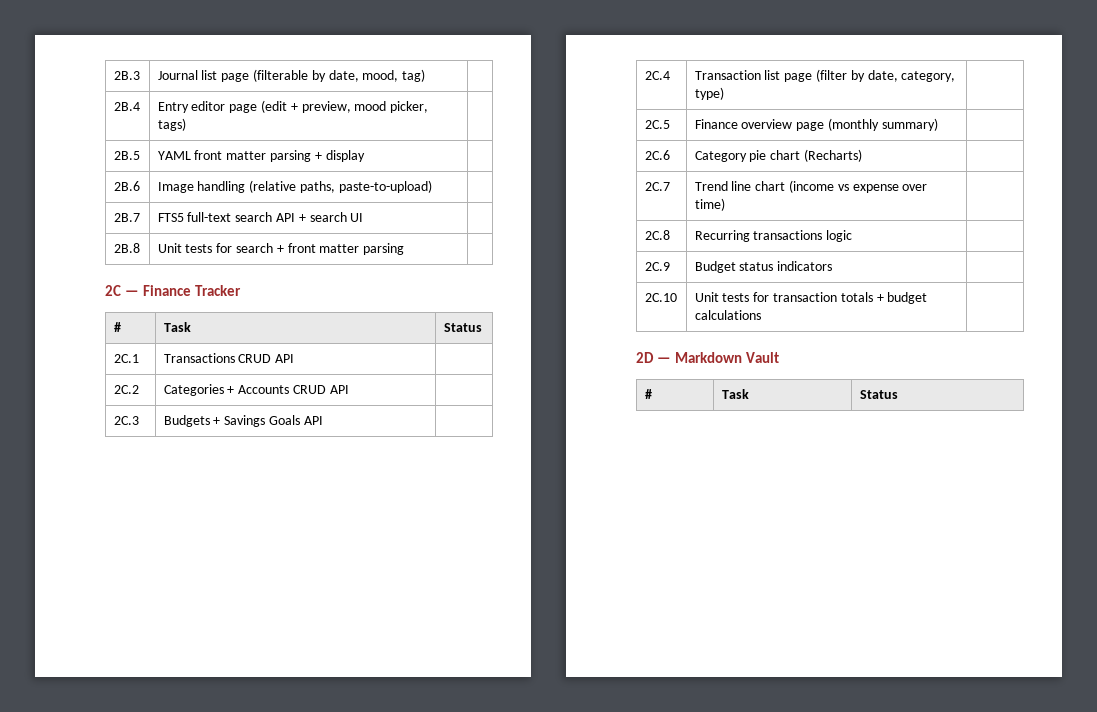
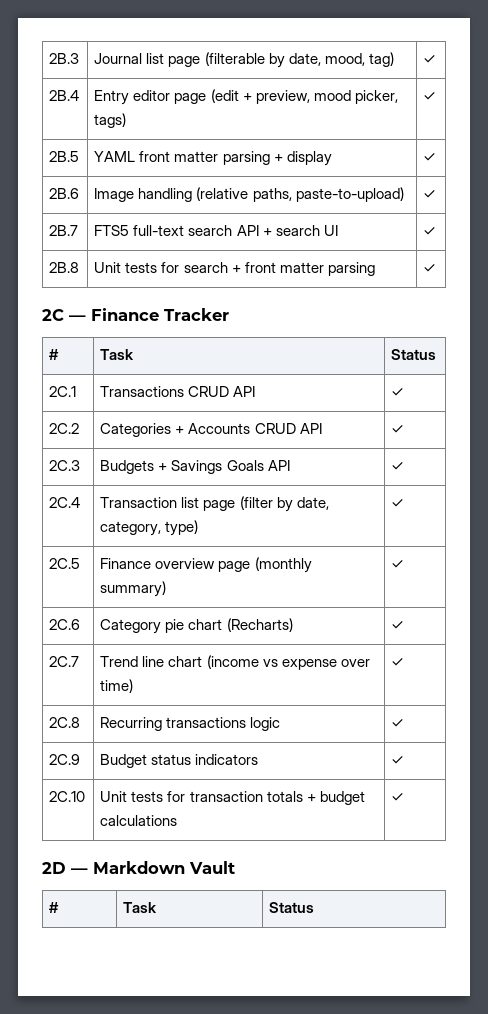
- 2B.3 | Journal list page (filterable by date, mood, tag) |
+ 2B.3 | Journal list page (filterable by date, mood, tag) | ✓
- 2B.4 | Entry editor page (edit + preview, mood picker, tags) |
+ 2B.4 | Entry editor page (edit + preview, mood picker, tags) | ✓
- 2B.5 | YAML front matter parsing + display |
+ 2B.5 | YAML front matter parsing + display | ✓
- 2B.6 | Image handling (relative paths, paste-to-upload) |
+ 2B.6 | Image handling (relative paths, paste-to-upload) | ✓
- 2B.7 | FTS5 full-text search API + search UI |
+ 2B.7 | FTS5 full-text search API + search UI | ✓
- 2B.8 | Unit tests for search + front matter parsing |
+ 2B.8 | Unit tests for search + front matter parsing | ✓
- 2C.1 | Transactions CRUD API |
+ 2C.1 | Transactions CRUD API | ✓
- 2C.2 | Categories + Accounts CRUD API |
+ 2C.2 | Categories + Accounts CRUD API | ✓
- 2C.3 | Budgets + Savings Goals API |
+ 2C.3 | Budgets + Savings Goals API | ✓
- 2C.4 | Transaction list page (filter by date, category, type) |
+ 2C.4 | Transaction list page (filter by date, category, type) | ✓
- 2C.5 | Finance overview page (monthly summary) |
+ 2C.5 | Finance overview page (monthly summary) | ✓
- 2C.6 | Category pie chart (Recharts) |
+ 2C.6 | Category pie chart (Recharts) | ✓
- 2C.7 | Trend line chart (income vs expense over time) |
+ 2C.7 | Trend line chart (income vs expense over time) | ✓
- 2C.8 | Recurring transactions logic |
+ 2C.8 | Recurring transactions logic | ✓
- 2C.9 | Budget status indicators |
+ 2C.9 | Budget status indicators | ✓
- 2C.10 | Unit tests for transaction totals + budget calculations |
+ 2C.10 | Unit tests for transaction totals + budget calculations | ✓

